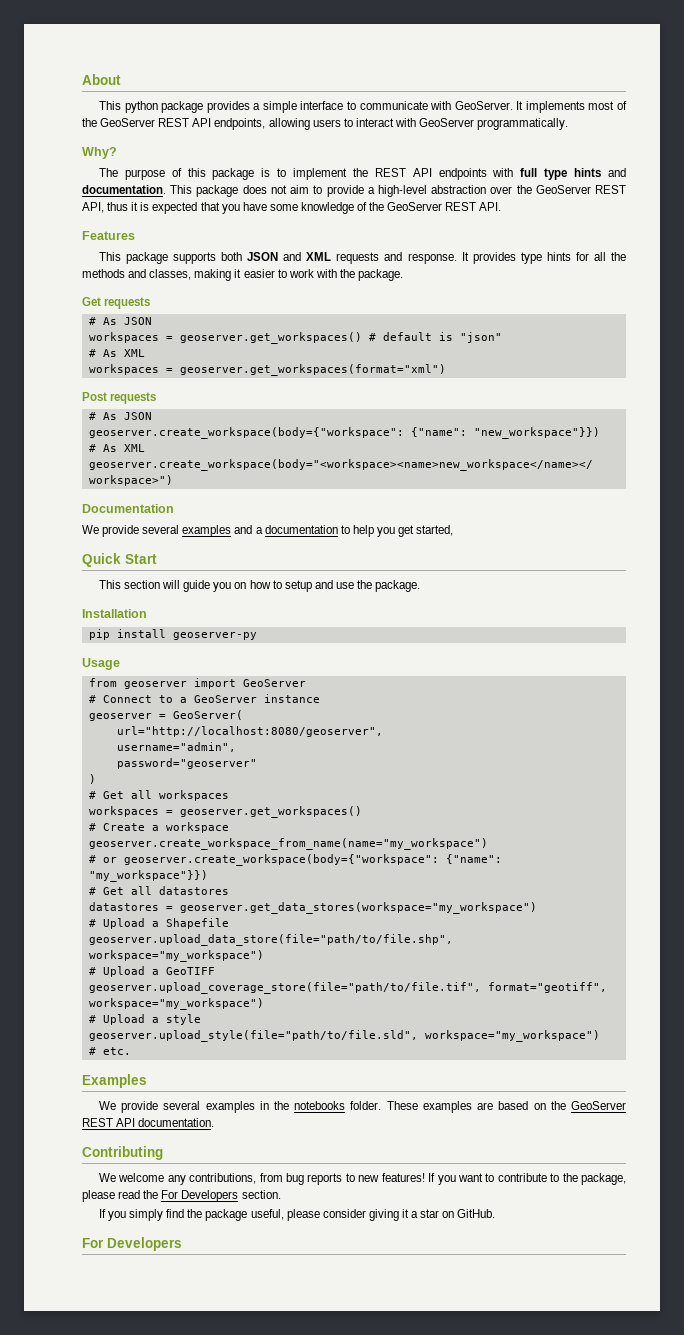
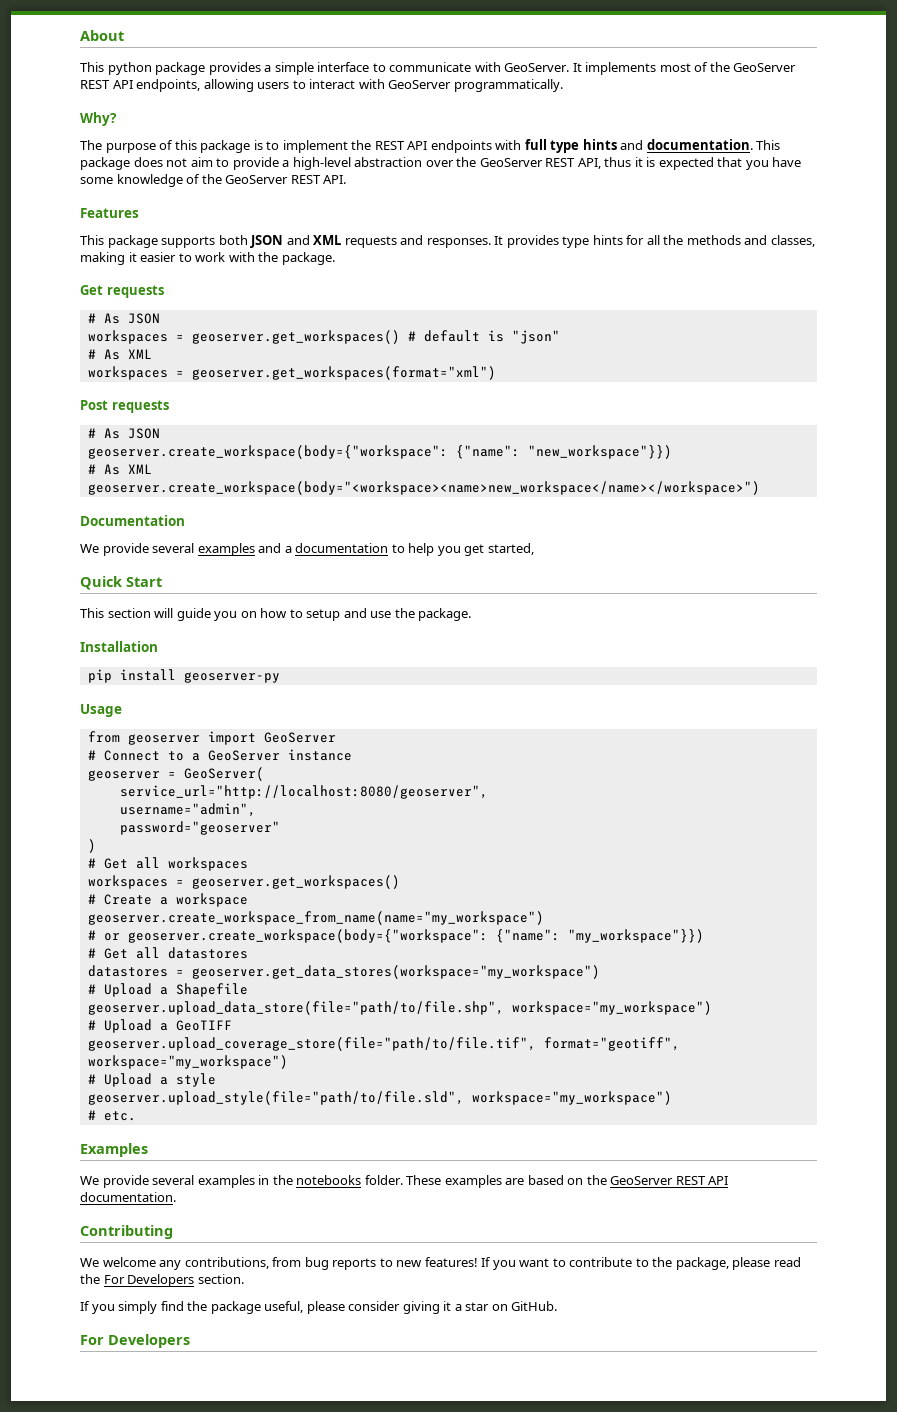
- This package supports both JSON and XML requests and response.
+ This package supports both JSON and XML requests and responses.
- url="http://localhost:8080/geoserver",
+ service_url="http://localhost:8080/geoserver",

